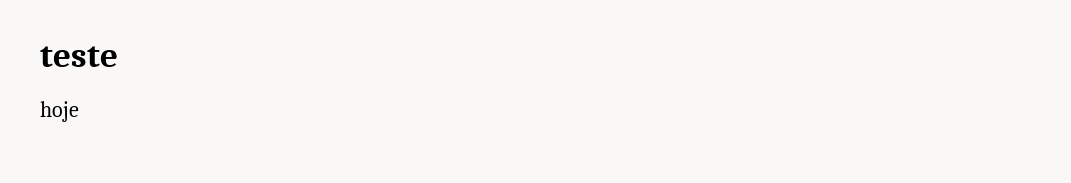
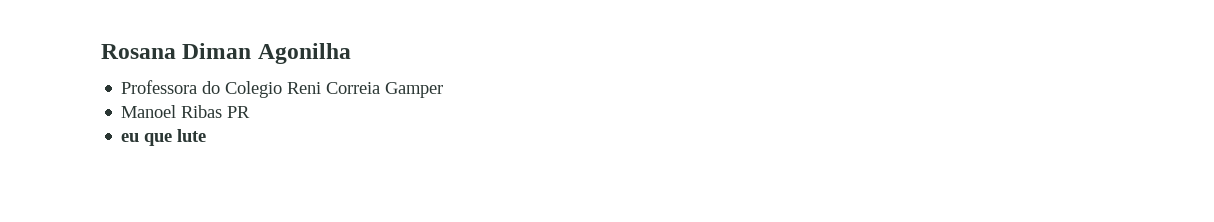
- teste
- hoje
+ Rosana Diman Agonilha
+ Professora do Colegio Reni Correia Gamper
+ Manoel Ribas PR
+ eu que lute

